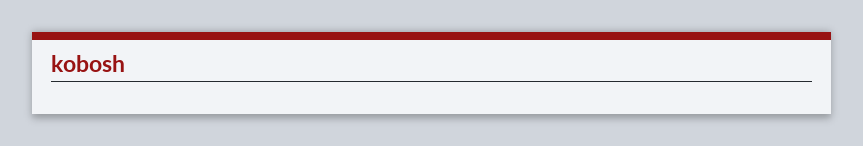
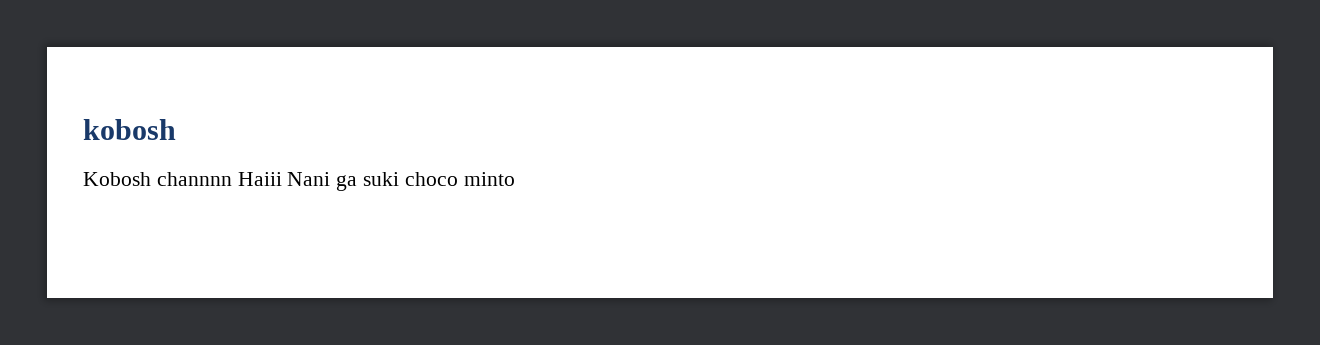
+ Kobosh channnn Haiii Nani ga suki choco minto

